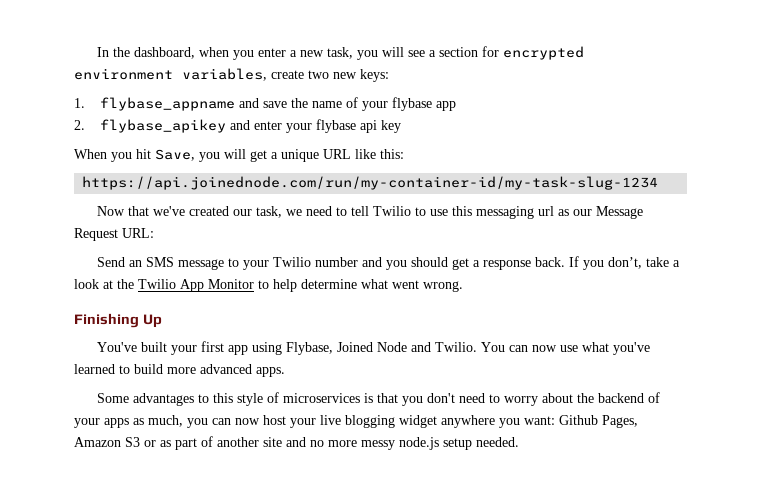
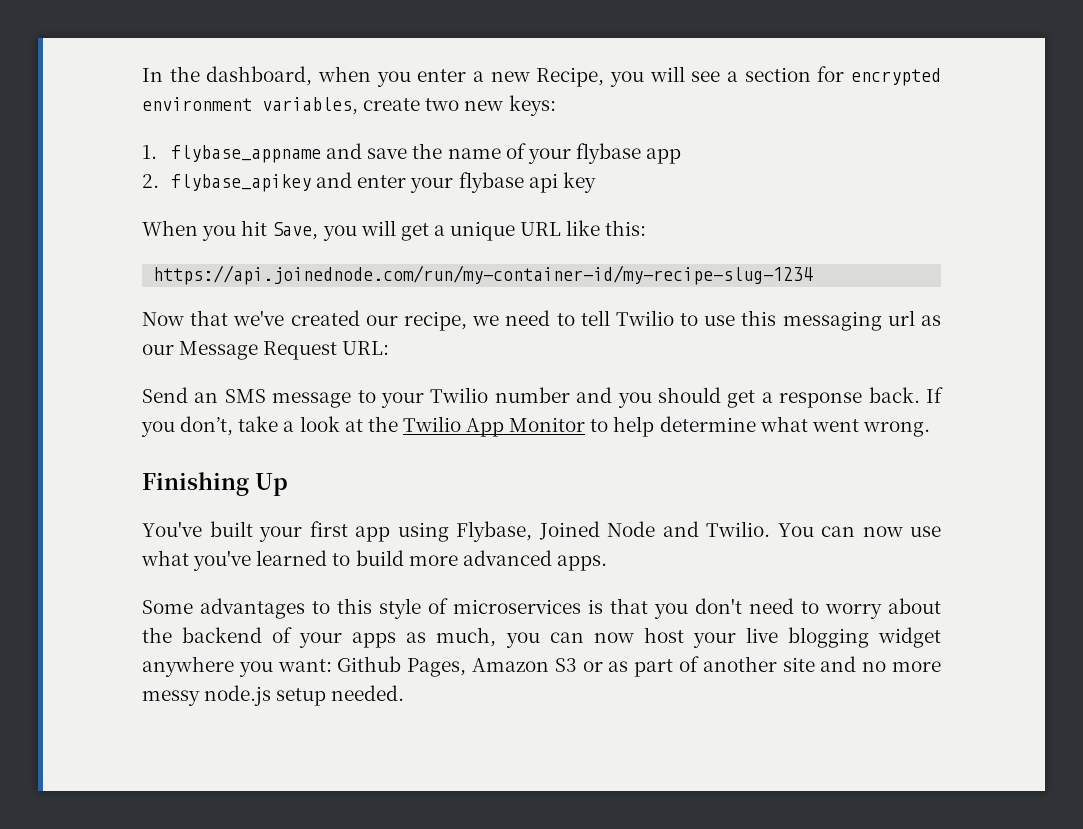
- In the dashboard, when you enter a new task, you will see a section for encrypted environment variables, create two new keys:
+ In the dashboard, when you enter a new Recipe, you will see a section for encrypted environment variables, create two new keys:
- https://api.joinednode.com/run/my-container-id/my-task-slug-1234
+ https://api.joinednode.com/run/my-container-id/my-recipe-slug-1234
- Now that we've created our task, we need to tell Twilio to use this messaging url as our Message Request URL:
+ Now that we've created our recipe, we need to tell Twilio to use this messaging url as our Message Request URL:

